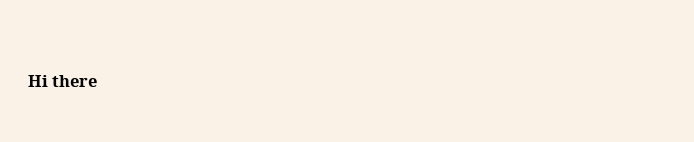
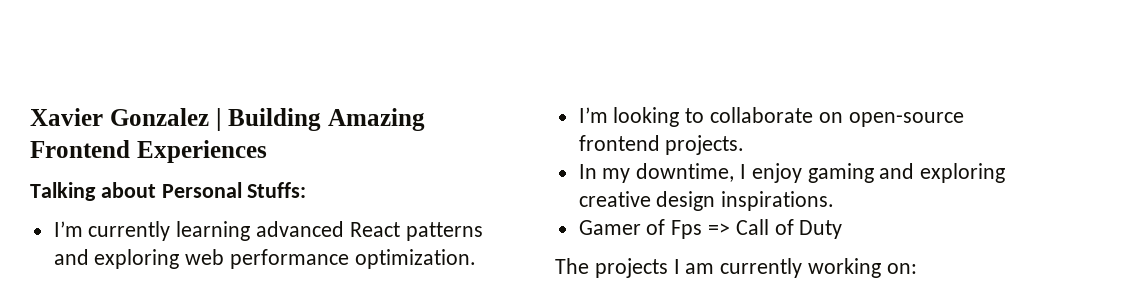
- Hi there
+ Xavier Gonzalez | Building Amazing Frontend Experiences
+ Talking about Personal Stuffs:
+ I’m currently learning advanced React patterns and exploring web performance optimization.
+ I’m looking to collaborate on open-source frontend projects.
+ In my downtime, I enjoy gaming and exploring creative design inspirations.
+ Gamer of Fps => Call of Duty
+ The projects I am currently working on:

